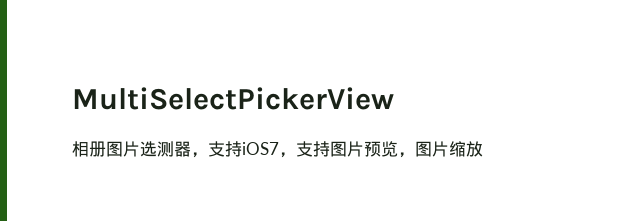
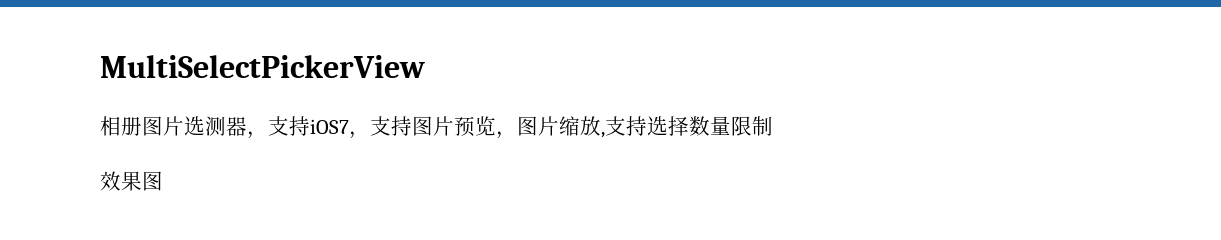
- 相册图片选测器，支持iOS7，支持图片预览，图片缩放
+ 相册图片选测器，支持iOS7，支持图片预览，图片缩放,支持选择数量限制
+ 效果图

